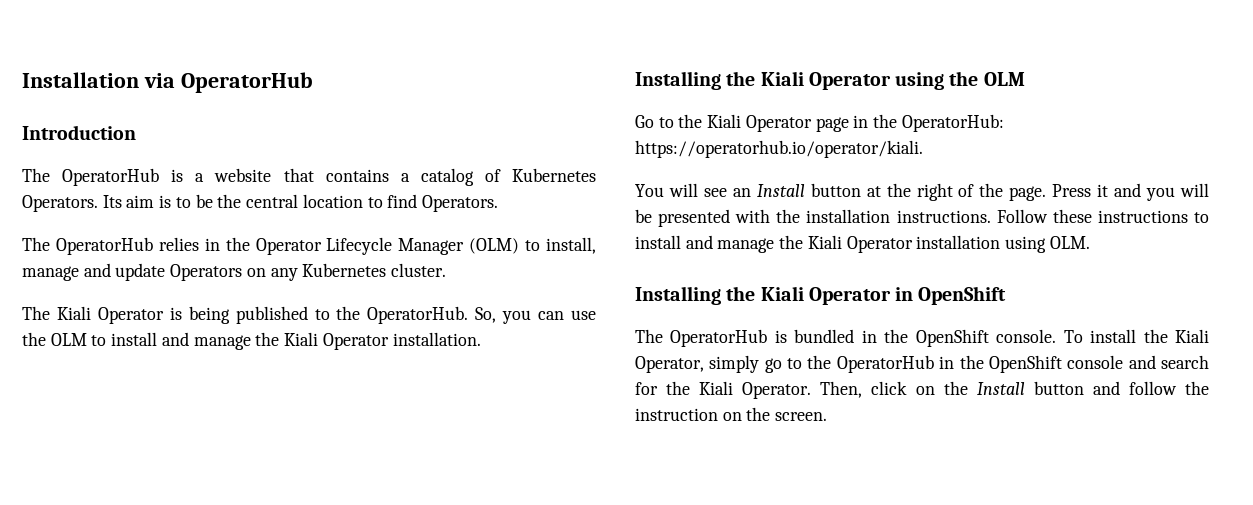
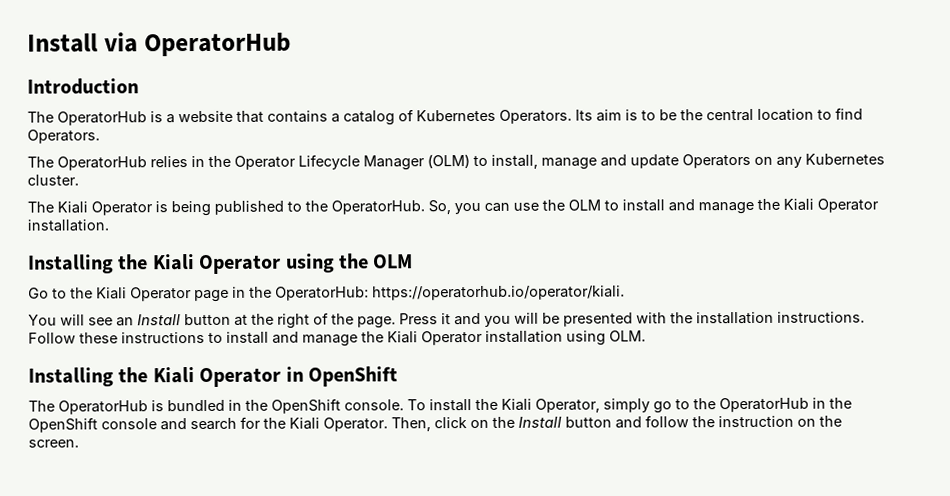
- Installation via OperatorHub
+ Install via OperatorHub

